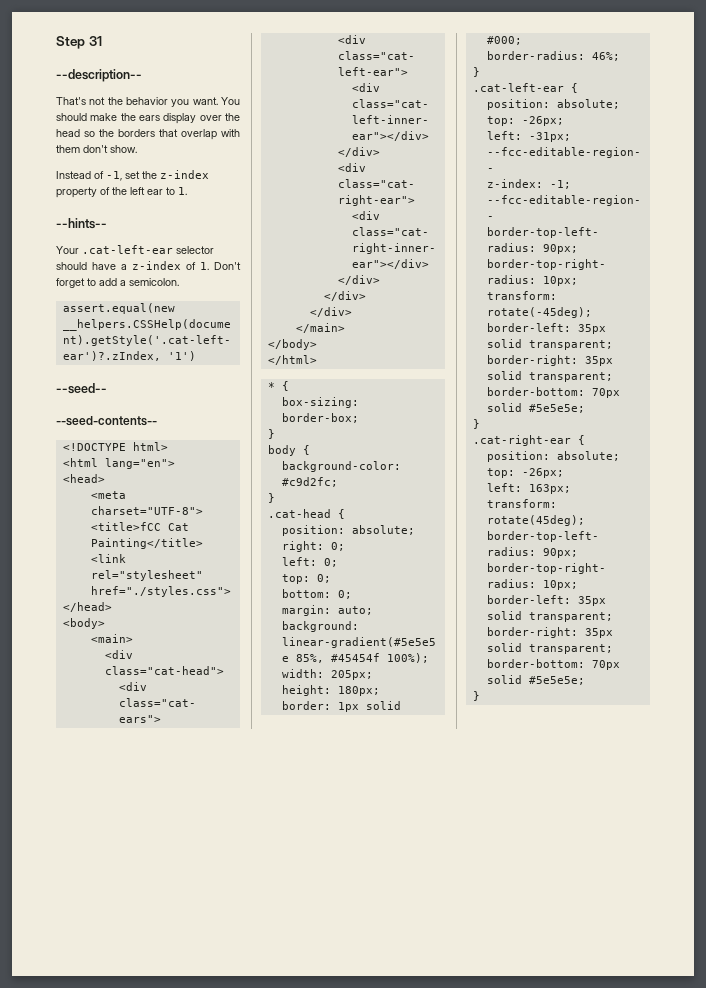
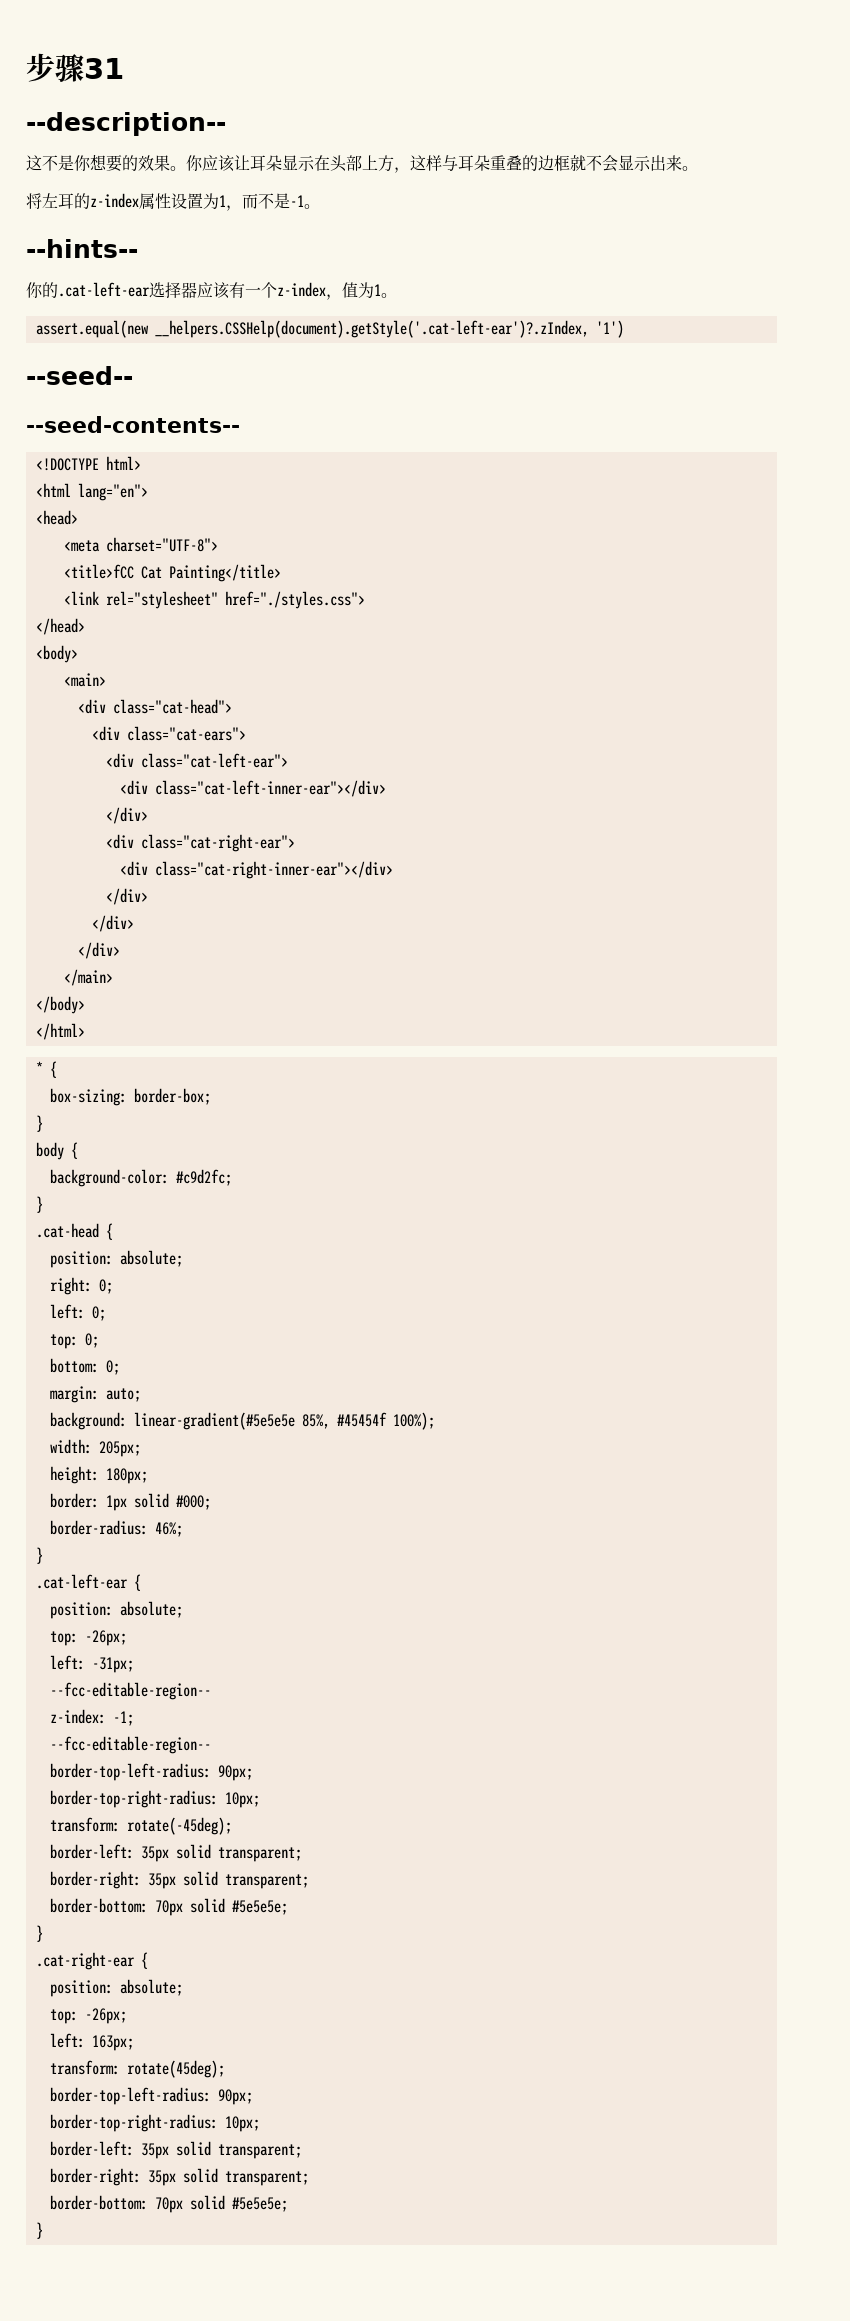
- Step 31
+ 步骤31
- That's not the behavior you want. You should make the ears display over the head so the borders that overlap with them don't show.
- Instead of -1, set the z-index property of the left ear to 1.
+ 这不是你想要的效果。你应该让耳朵显示在头部上方，这样与耳朵重叠的边框就不会显示出来。
+ 将左耳的z-index属性设置为1，而不是-1。
  --hints--
- Your .cat-left-ear selector should have a z-index of 1. Don't forget to add a semicolon.
+ 你的.cat-left-ear选择器应该有一个z-index，值为1。

